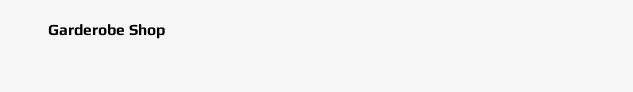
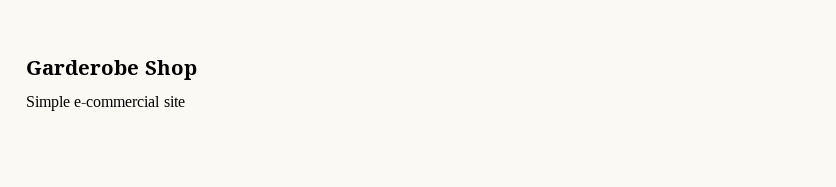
+ Simple e-commercial site

